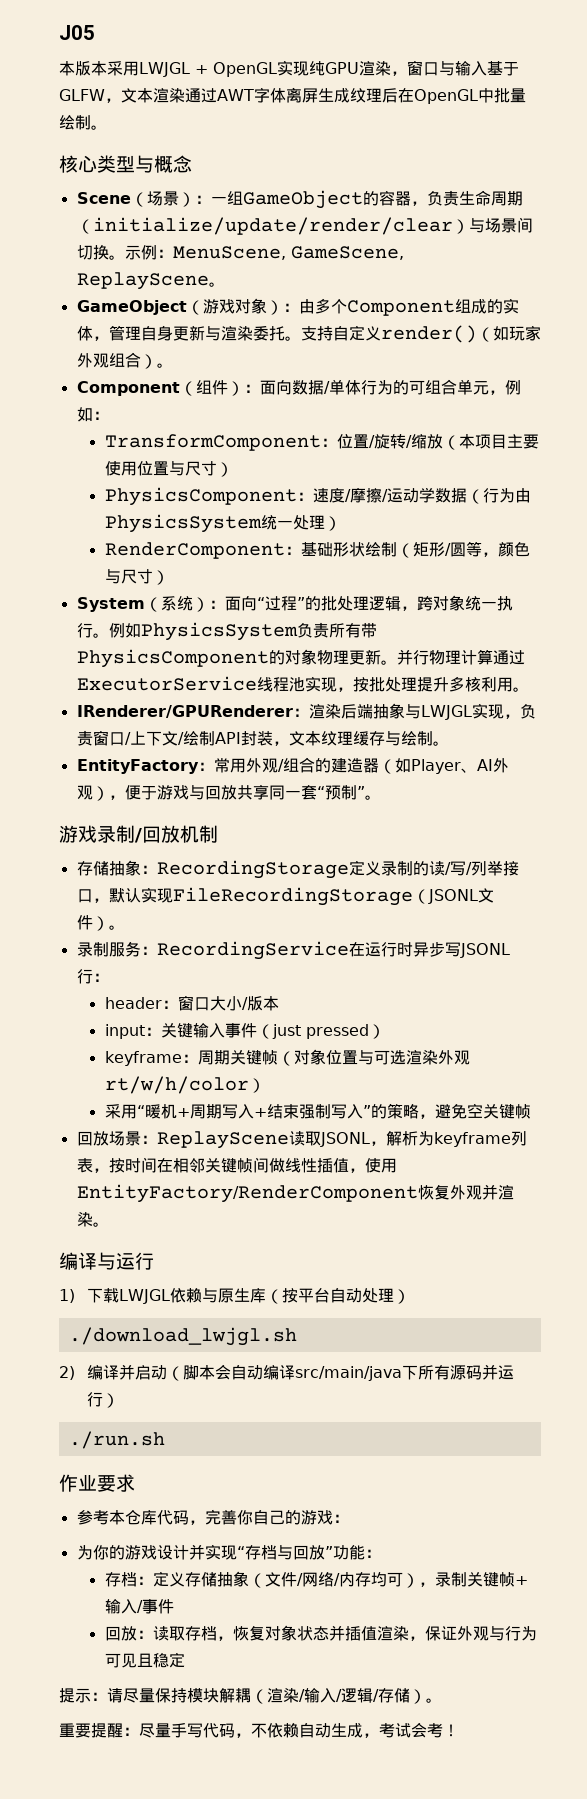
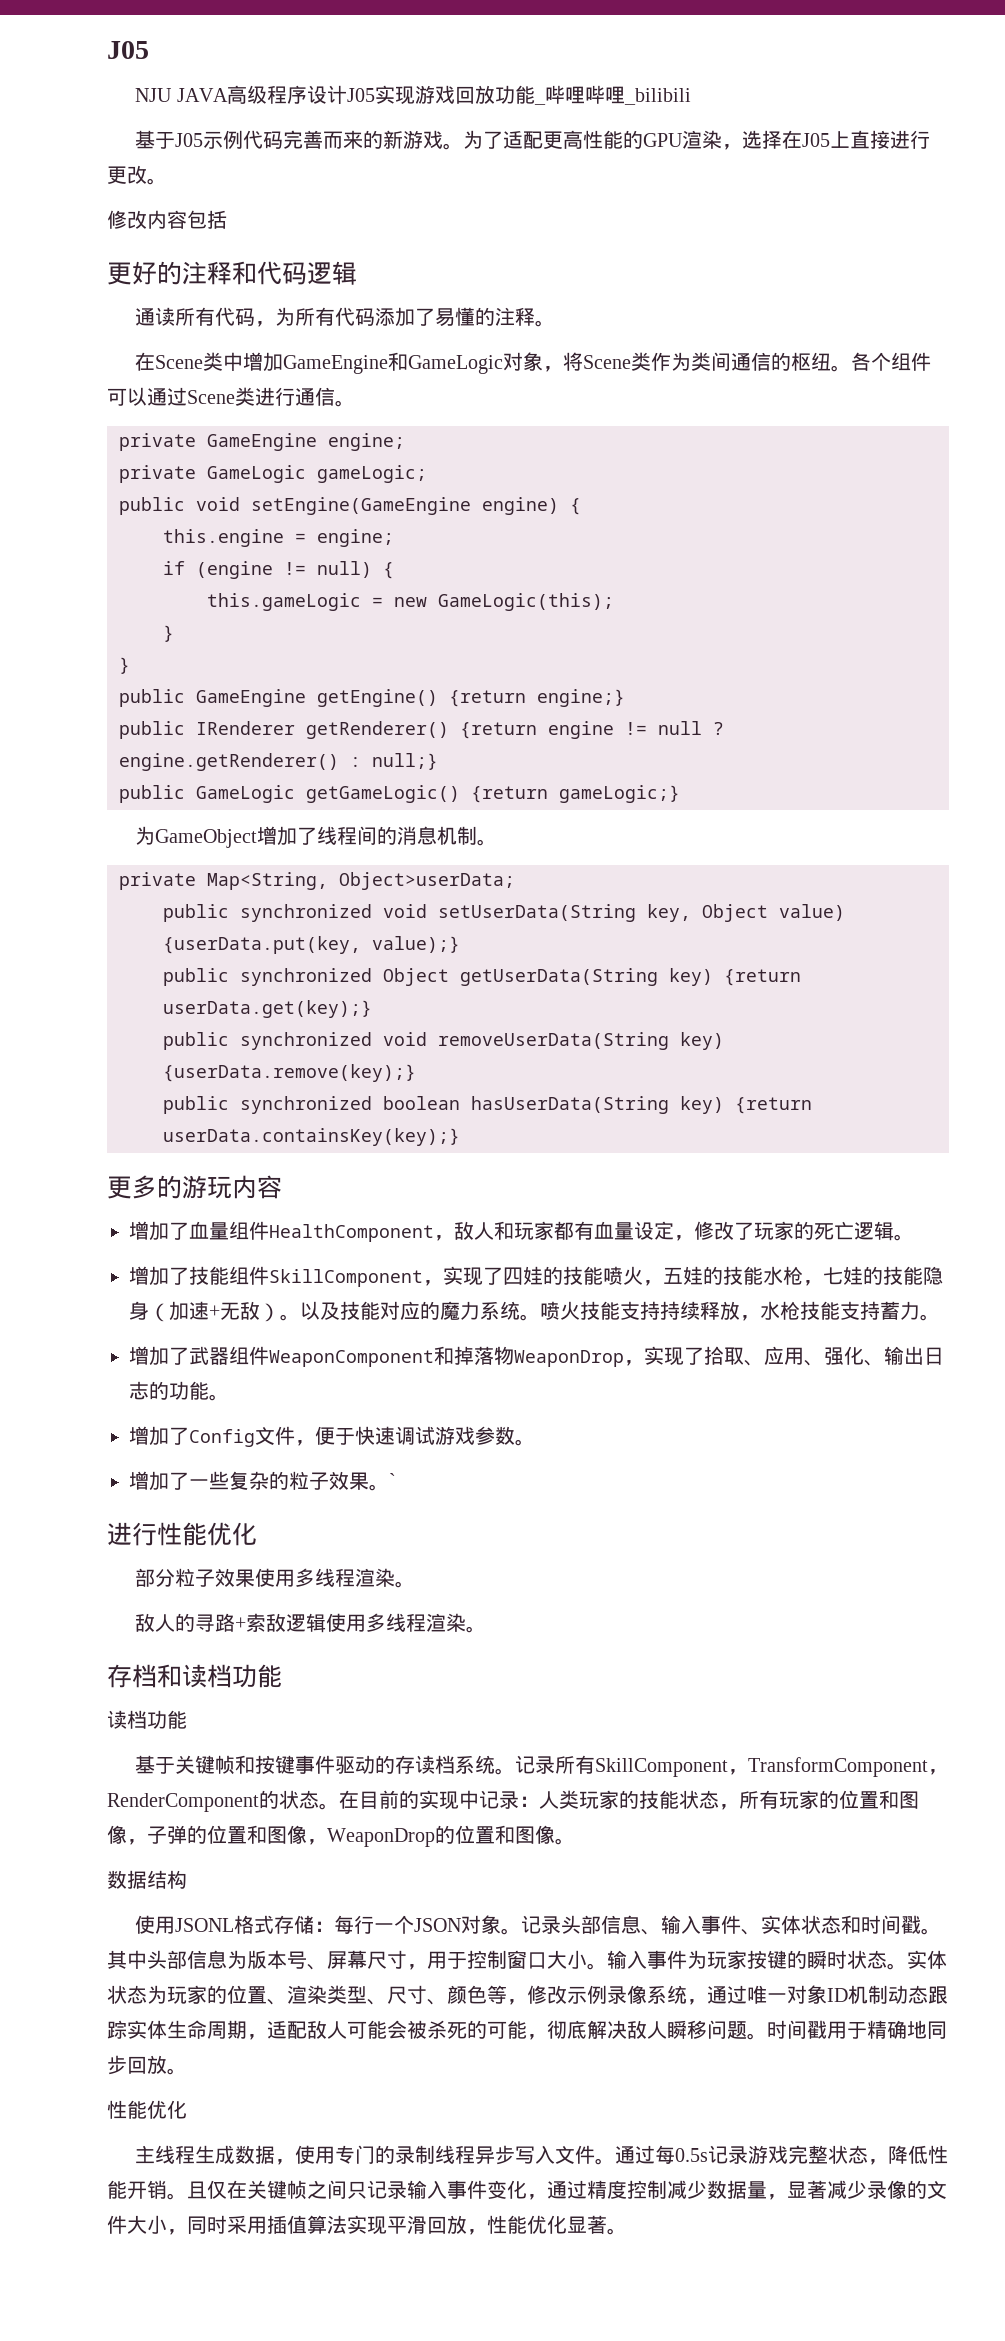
- 本版本采用LWJGL + OpenGL实现纯GPU渲染，窗口与输入基于GLFW，文本渲染通过AWT字体离屏生成纹理后在OpenGL中批量绘制。
- 核心类型与概念
- Scene（场景）：一组GameObject的容器，负责生命周期（initialize/update/render/clear）与场景间切换。示例：MenuScene, GameScene, ReplayScene。
- GameObject（游戏对象）：由多个Component组成的实体，管理自身更新与渲染委托。支持自定义render()（如玩家外观组合）。
- Component（组件）：面向数据/单体行为的可组合单元，例如：
- TransformComponent：位置/旋转/缩放（本项目主要使用位置与尺寸）
- PhysicsComponent：速度/摩擦/运动学数据（行为由PhysicsSystem统一处理）
- RenderComponent：基础形状绘制（矩形/圆等，颜色与尺寸）
- System（系统）：面向“过程”的批处理逻辑，跨对象统一执行。例如PhysicsSystem负责所有带PhysicsComponent的对象物理更新。并行物理计算通过ExecutorService线程池实现，按批处理提升多核利用。
- IRenderer/GPURenderer：渲染后端抽象与LWJGL实现，负责窗口/上下文/绘制API封装，文本纹理缓存与绘制。
- EntityFactory：常用外观/组合的建造器（如Player、AI外观），便于游戏与回放共享同一套“预制”。
- 游戏录制/回放机制
- 存储抽象：RecordingStorage定义录制的读/写/列举接口，默认实现FileRecordingStorage（JSONL文件）。
- 录制服务：RecordingService在运行时异步写JSONL行：
- header：窗口大小/版本
- input：关键输入事件（just pressed）
- keyframe：周期关键帧（对象位置与可选渲染外观rt/w/h/color）
- 采用“暖机+周期写入+结束强制写入”的策略，避免空关键帧
- 回放场景：ReplayScene读取JSONL，解析为keyframe列表，按时间在相邻关键帧间做线性插值，使用EntityFactory/RenderComponent恢复外观并渲染。
- 编译与运行
- 1)下载LWJGL依赖与原生库（按平台自动处理）
- ./download_lwjgl.sh
- 2)编译并启动（脚本会自动编译src/main/java下所有源码并运行）
- ./run.sh
- 作业要求
- 参考本仓库代码，完善你自己的游戏：
- 为你的游戏设计并实现“存档与回放”功能：
- 存档：定义存储抽象（文件/网络/内存均可），录制关键帧+输入/事件
- 回放：读取存档，恢复对象状态并插值渲染，保证外观与行为可见且稳定
- 提示：请尽量保持模块解耦（渲染/输入/逻辑/存储）。
- 重要提醒：尽量手写代码，不依赖自动生成，考试会考！
+ NJU JAVA高级程序设计J05实现游戏回放功能_哔哩哔哩_bilibili
+ 基于J05示例代码完善而来的新游戏。为了适配更高性能的GPU渲染，选择在J05上直接进行更改。
+ 修改内容包括
+ 更好的注释和代码逻辑
+ 通读所有代码，为所有代码添加了易懂的注释。
+ 在Scene类中增加GameEngine和GameLogic对象，将Scene类作为类间通信的枢纽。各个组件可以通过Scene类进行通信。
+ private GameEngine engine;
+ private GameLogic gameLogic;
+ public void setEngine(GameEngine engine) {
+ this.engine = engine;
+ if (engine != null) {
+ this.gameLogic = new GameLogic(this);
+ }
+ }
+ public GameEngine getEngine() {return engine;}
+ public IRenderer getRenderer() {return engine != null ? engine.getRenderer() : null;}
+ public GameLogic getGameLogic() {return gameLogic;}
+ 为GameObject增加了线程间的消息机制。
+ private Map<String, Object>userData;
+ public synchronized void setUserData(String key, Object value) {userData.put(key, value);}
+ public synchronized Object getUserData(String key) {return userData.get(key);}
+ public synchronized void removeUserData(String key) {userData.remove(key);}
+ public synchronized boolean hasUserData(String key) {return userData.containsKey(key);}
+ 更多的游玩内容
+ 增加了血量组件HealthComponent，敌人和玩家都有血量设定，修改了玩家的死亡逻辑。
+ 增加了技能组件SkillComponent，实现了四娃的技能喷火，五娃的技能水枪，七娃的技能隐身（加速+无敌）。以及技能对应的魔力系统。喷火技能支持持续释放，水枪技能支持蓄力。
+ 增加了武器组件WeaponComponent和掉落物WeaponDrop，实现了拾取、应用、强化、输出日志的功能。
+ 增加了Config文件，便于快速调试游戏参数。
+ 增加了一些复杂的粒子效果。`
+ 进行性能优化
+ 部分粒子效果使用多线程渲染。
+ 敌人的寻路+索敌逻辑使用多线程渲染。
+ 存档和读档功能
+ 读档功能
+ 基于关键帧和按键事件驱动的存读档系统。记录所有SkillComponent，TransformComponent，RenderComponent的状态。在目前的实现中记录：人类玩家的技能状态，所有玩家的位置和图像，子弹的位置和图像，WeaponDrop的位置和图像。
+ 数据结构
+ 使用JSONL格式存储：每行一个JSON对象。记录头部信息、输入事件、实体状态和时间戳。其中头部信息为版本号、屏幕尺寸，用于控制窗口大小。输入事件为玩家按键的瞬时状态。实体状态为玩家的位置、渲染类型、尺寸、颜色等，修改示例录像系统，通过唯一对象ID机制动态跟踪实体生命周期，适配敌人可能会被杀死的可能，彻底解决敌人瞬移问题。时间戳用于精确地同步回放。
+ 性能优化
+ 主线程生成数据，使用专门的录制线程异步写入文件。通过每0.5s记录游戏完整状态，降低性能开销。且仅在关键帧之间只记录输入事件变化，通过精度控制减少数据量，显著减少录像的文件大小，同时采用插值算法实现平滑回放，性能优化显著。

